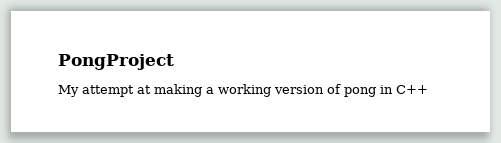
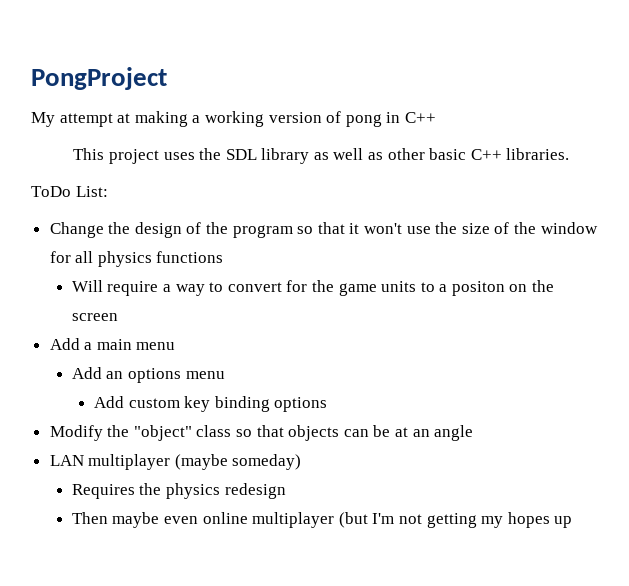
+ This project uses the SDL library as well as other basic C++ libraries.
+ ToDo List:
+ Change the design of the program so that it won't use the size of the window for all physics functions
+ Will require a way to convert for the game units to a positon on the screen
+ Add a main menu
+ Add an options menu
+ Add custom key binding options
+ Modify the "object" class so that objects can be at an angle
+ LAN multiplayer (maybe someday)
+ Requires the physics redesign
+ Then maybe even online multiplayer (but I'm not getting my hopes up

